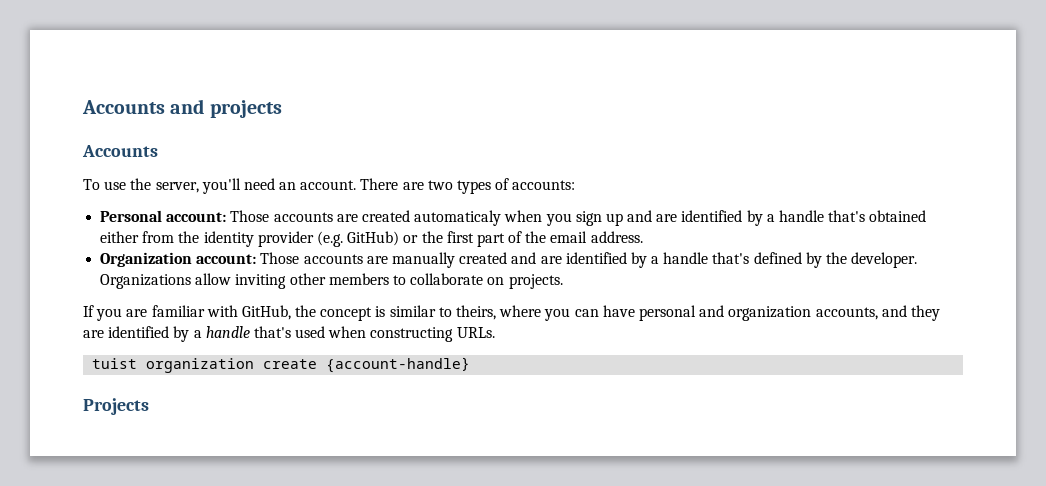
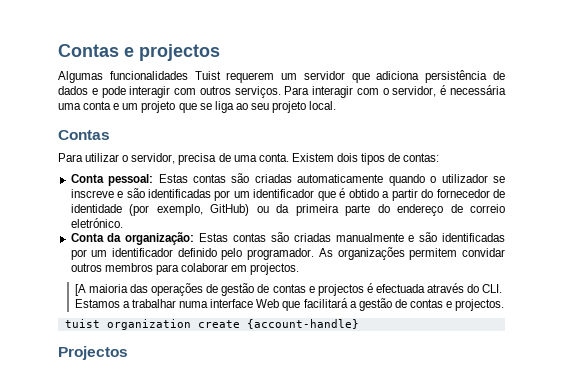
- Accounts and projects
- Accounts
- To use the server, you'll need an account. There are two types of accounts:
- Personal account: Those accounts are created automaticaly when you sign up and are identified by a handle that's obtained either from the identity provider (e.g. GitHub) or the first part of the email address.
- Organization account: Those accounts are manually created and are identified by a handle that's defined by the developer. Organizations allow inviting other members to collaborate on projects.
- If you are familiar with GitHub, the concept is similar to theirs, where you can have personal and organization accounts, and they are identified by a handle that's used when constructing URLs.
+ Contas e projectos
+ Algumas funcionalidades Tuist requerem um servidor que adiciona persistência de dados e pode interagir com outros serviços. Para interagir com o servidor, é necessária uma conta e um projeto que se liga ao seu projeto local.
+ Contas
+ Para utilizar o servidor, precisa de uma conta. Existem dois tipos de contas:
+ Conta pessoal: Estas contas são criadas automaticamente quando o utilizador se inscreve e são identificadas por um identificador que é obtido a partir do fornecedor de identidade (por exemplo, GitHub) ou da primeira parte do endereço de correio eletrónico.
+ Conta da organização: Estas contas são criadas manualmente e são identificadas por um identificador definido pelo programador. As organizações permitem convidar outros membros para colaborar em projectos.
+ [A maioria das operações de gestão de contas e projectos é efectuada através do CLI. Estamos a trabalhar numa interface Web que facilitará a gestão de contas e projectos.
- Projects
+ Projectos

